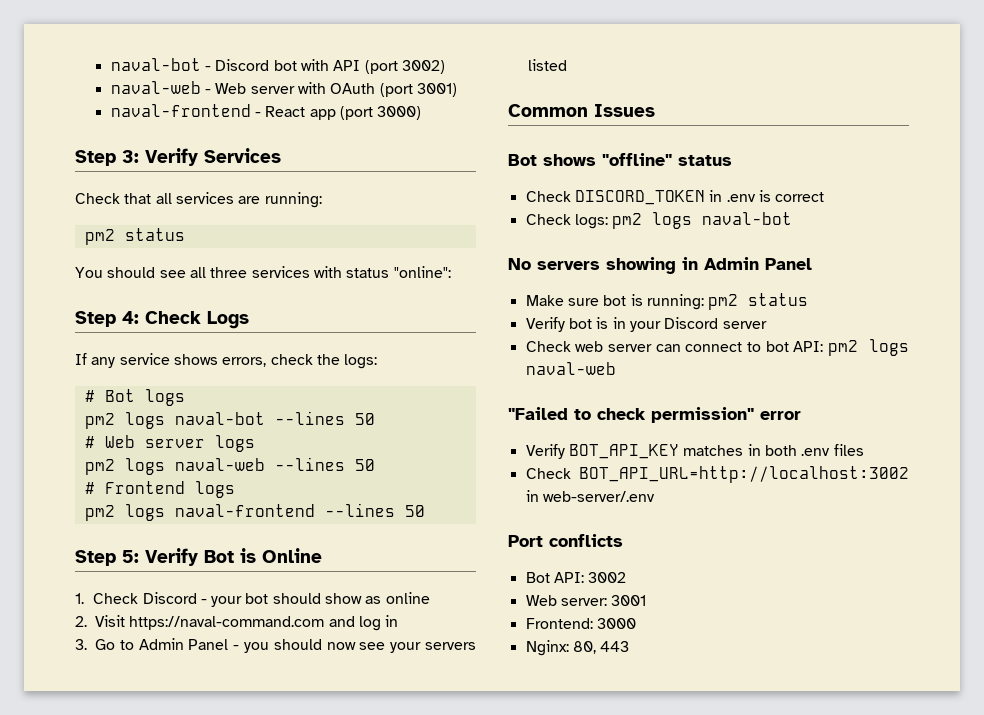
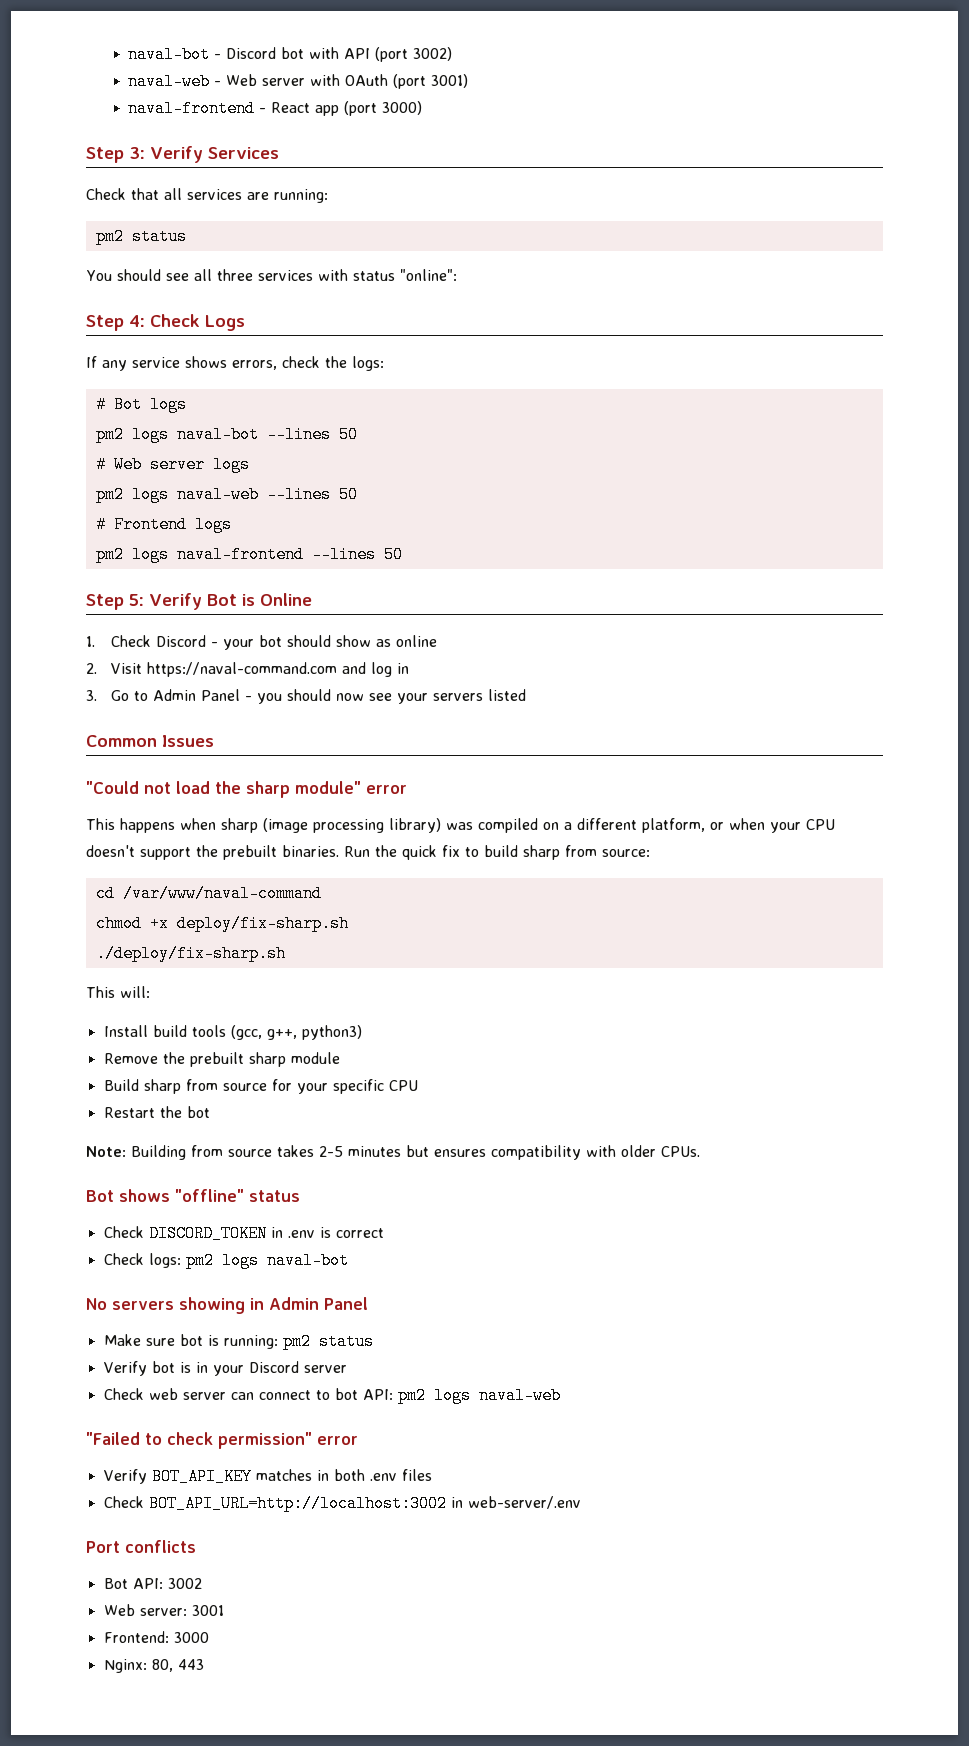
+ "Could not load the sharp module" error
+ This happens when sharp (image processing library) was compiled on a different platform, or when your CPU doesn't support the prebuilt binaries. Run the quick fix to build sharp from source:
+ cd /var/www/naval-command
+ chmod +x deploy/fix-sharp.sh
+ ./deploy/fix-sharp.sh
+ This will:
+ Install build tools (gcc, g++, python3)
+ Remove the prebuilt sharp module
+ Build sharp from source for your specific CPU
+ Restart the bot
+ Note: Building from source takes 2-5 minutes but ensures compatibility with older CPUs.

